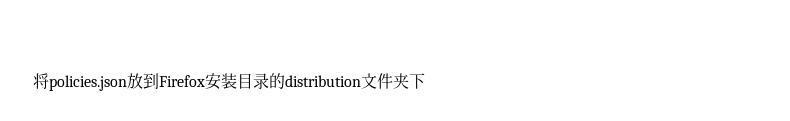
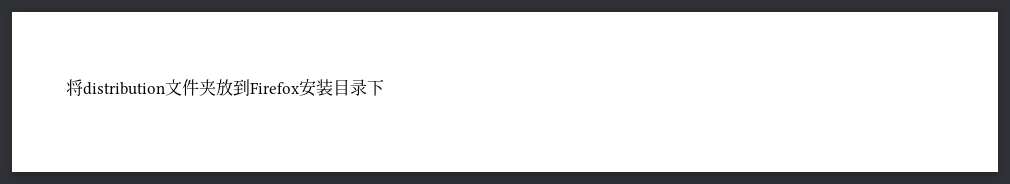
- 将policies.json放到Firefox安装目录的distribution文件夹下
+ 将distribution文件夹放到Firefox安装目录下

